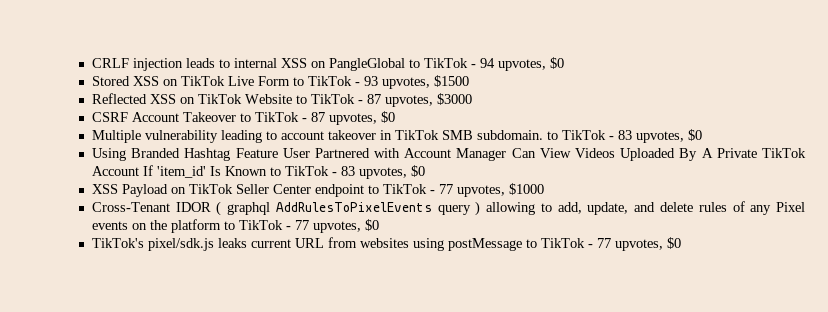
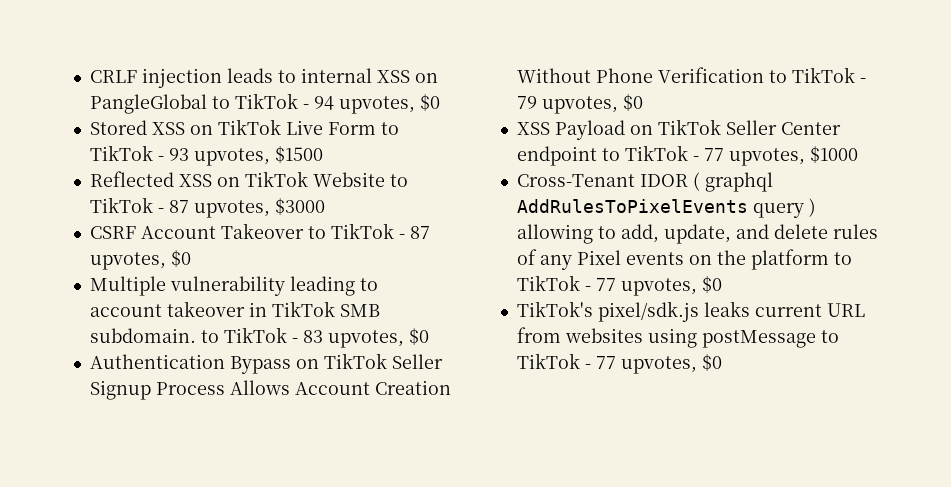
- Using Branded Hashtag Feature User Partnered with Account Manager Can View Videos Uploaded By A Private TikTok Account If 'item_id' Is Known to TikTok - 83 upvotes, $0
+ Authentication Bypass on TikTok Seller Signup Process Allows Account Creation Without Phone Verification to TikTok - 79 upvotes, $0

